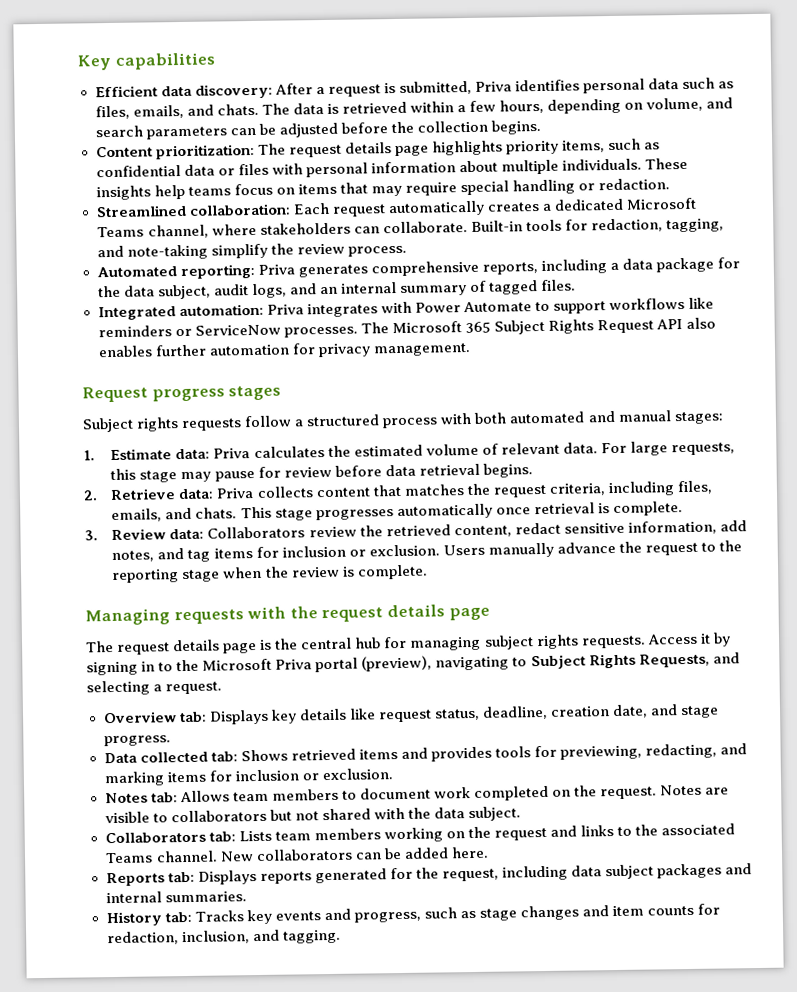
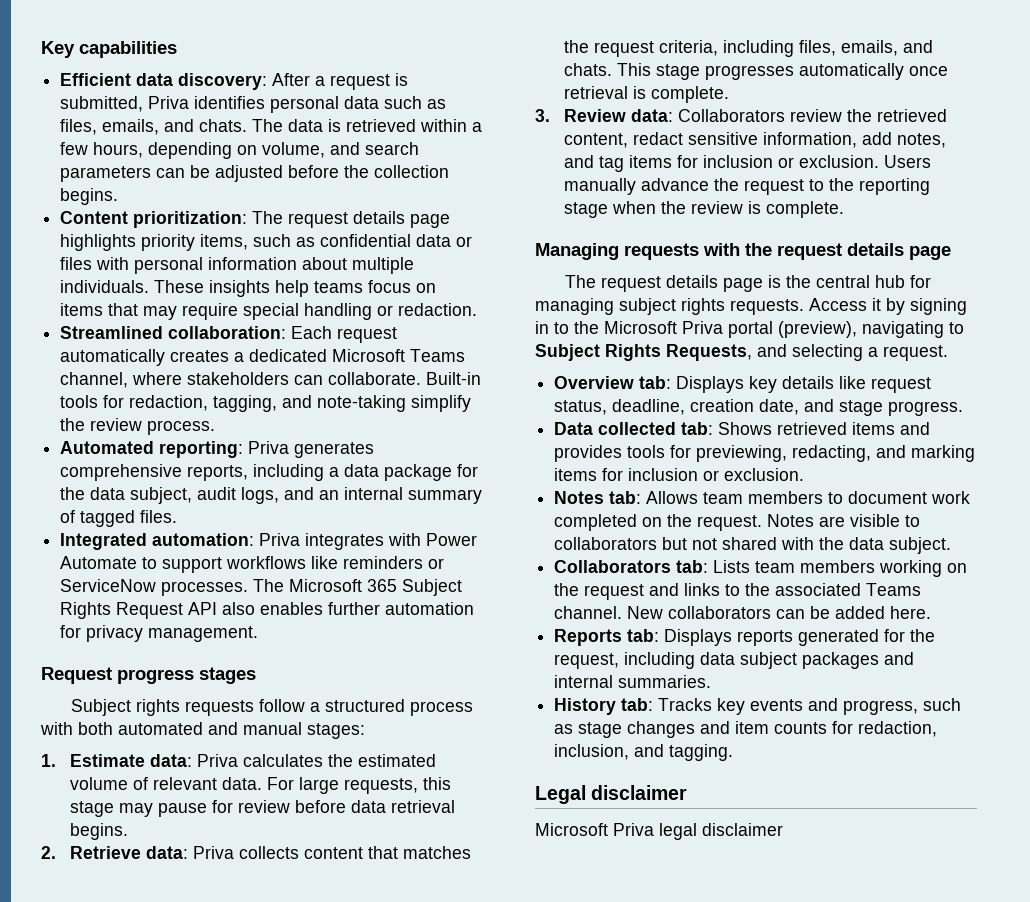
+ Legal disclaimer
+ Microsoft Priva legal disclaimer

